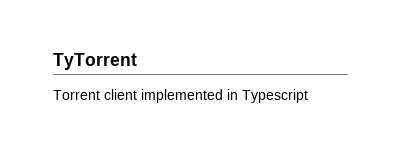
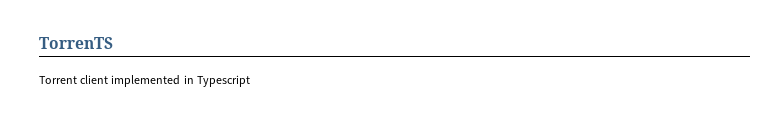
- TyTorrent
+ TorrenTS

